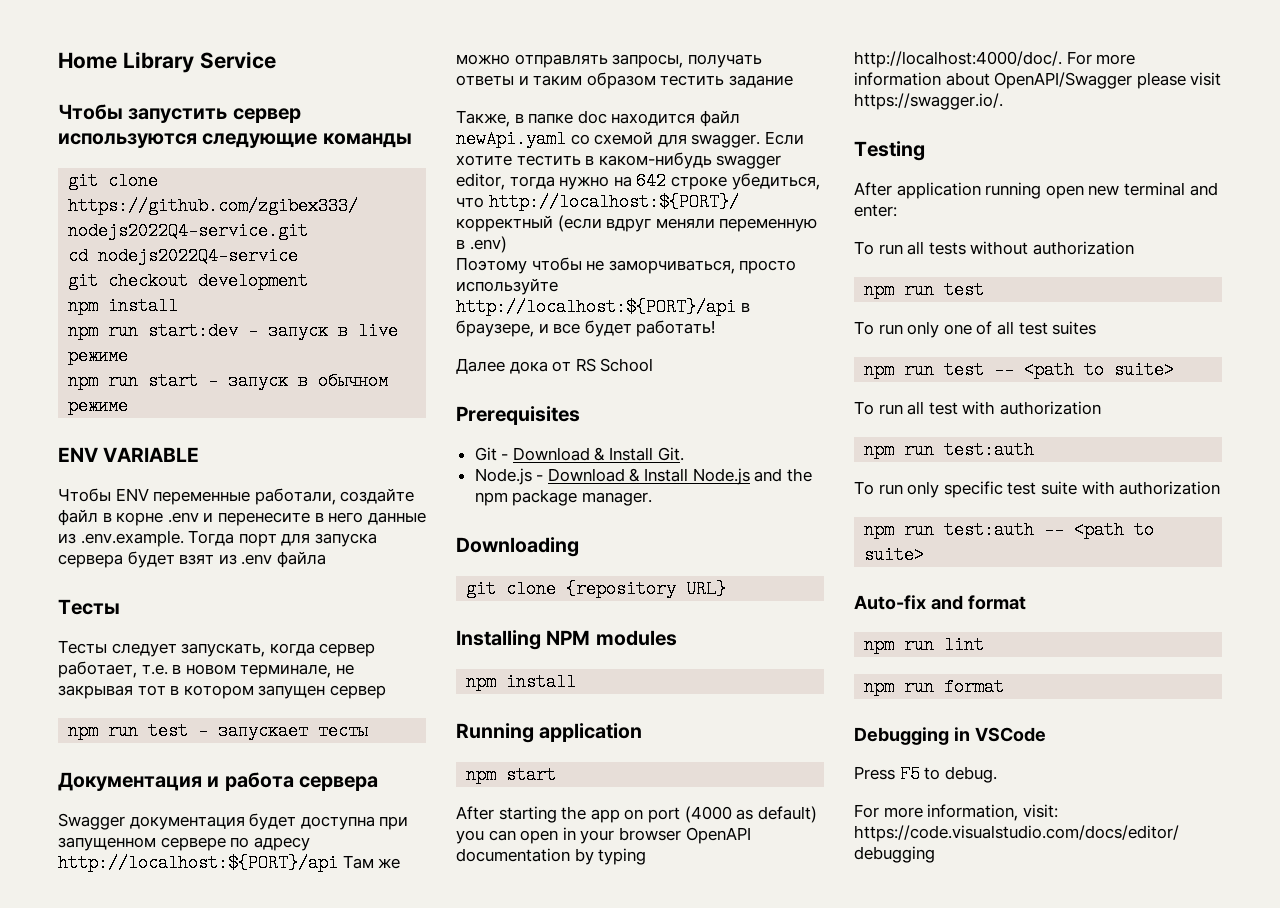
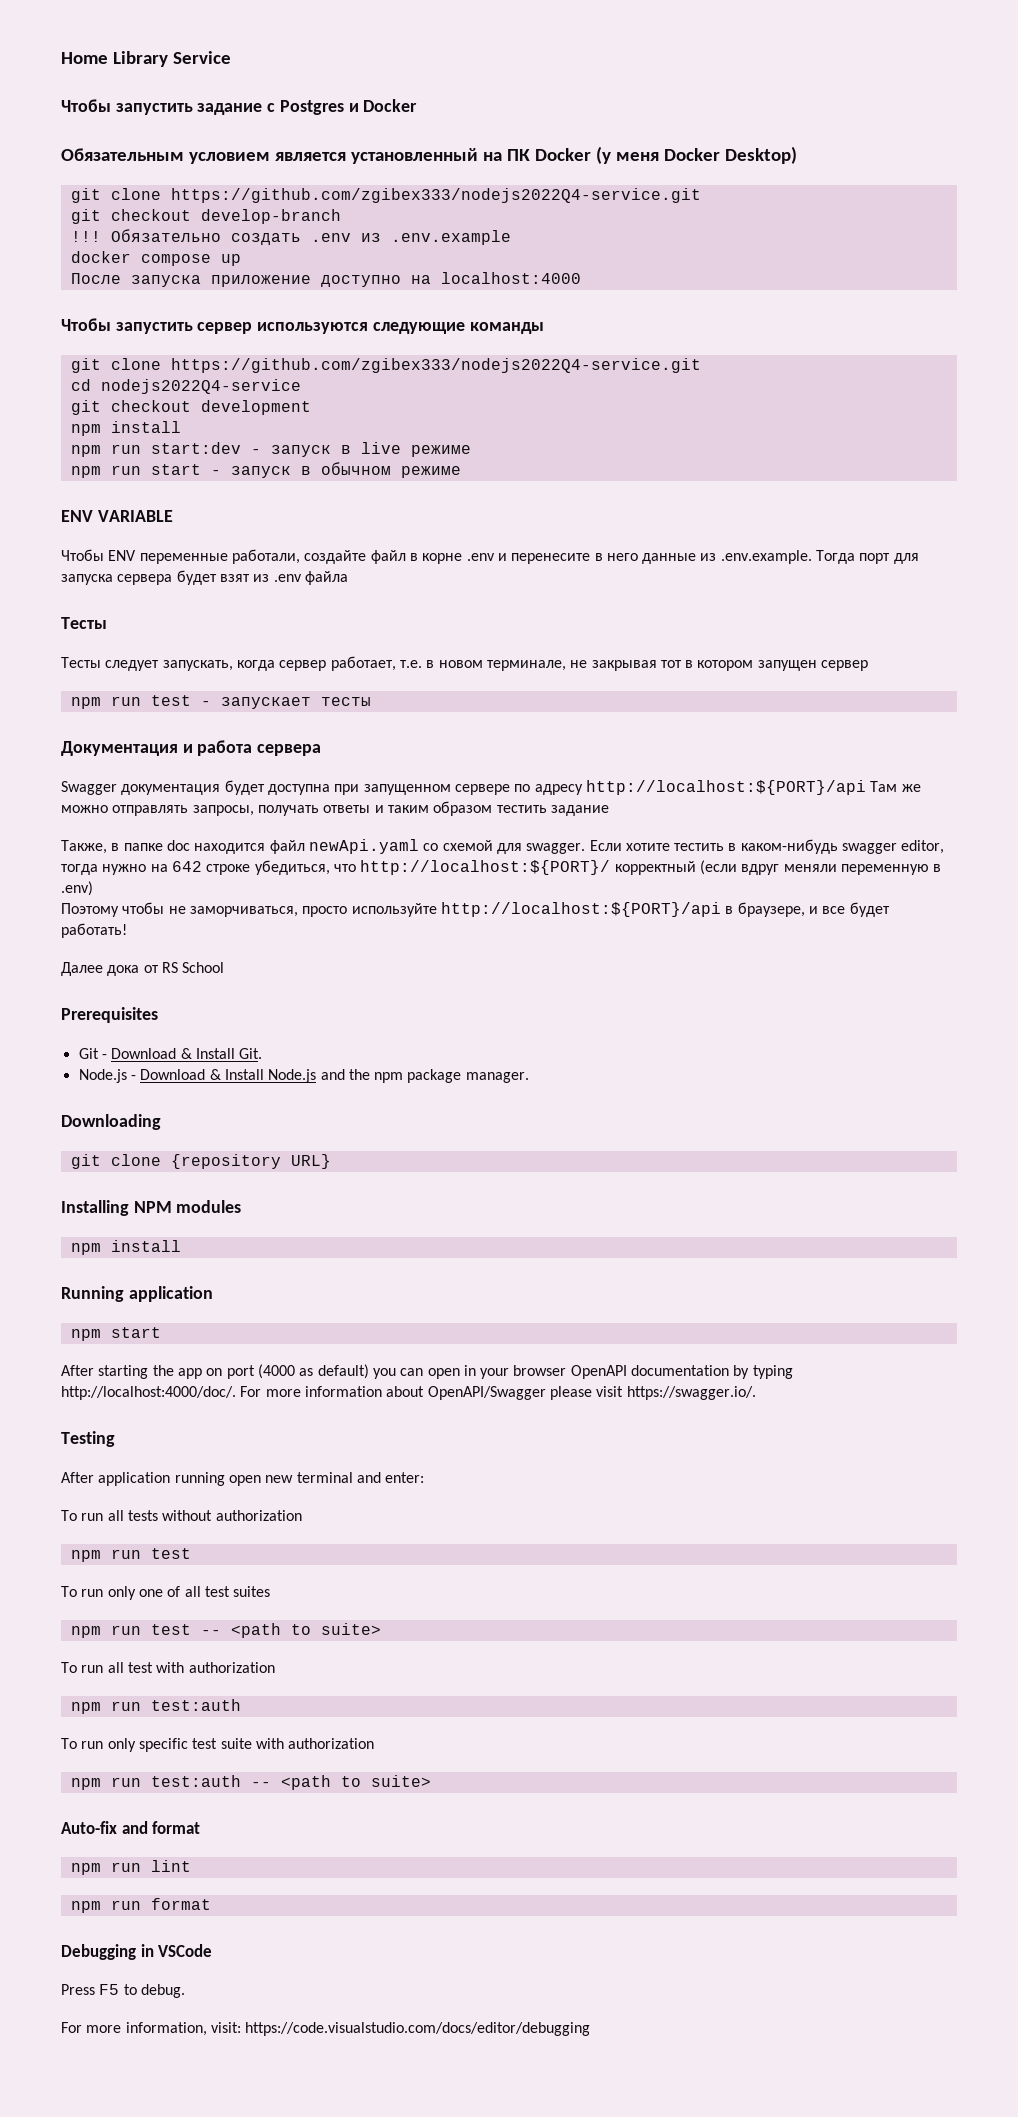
+ Чтобы запустить задание с Postgres и Docker
+ Обязательным условием является установленный на ПК Docker (у меня Docker Desktop)
+ git clone https://github.com/zgibex333/nodejs2022Q4-service.git
+ git checkout develop-branch
+ !!! Обязательно создать .env из .env.example
+ docker compose up
+ После запуска приложение доступно на localhost:4000

